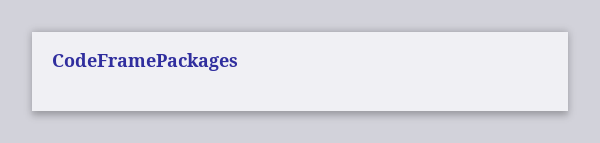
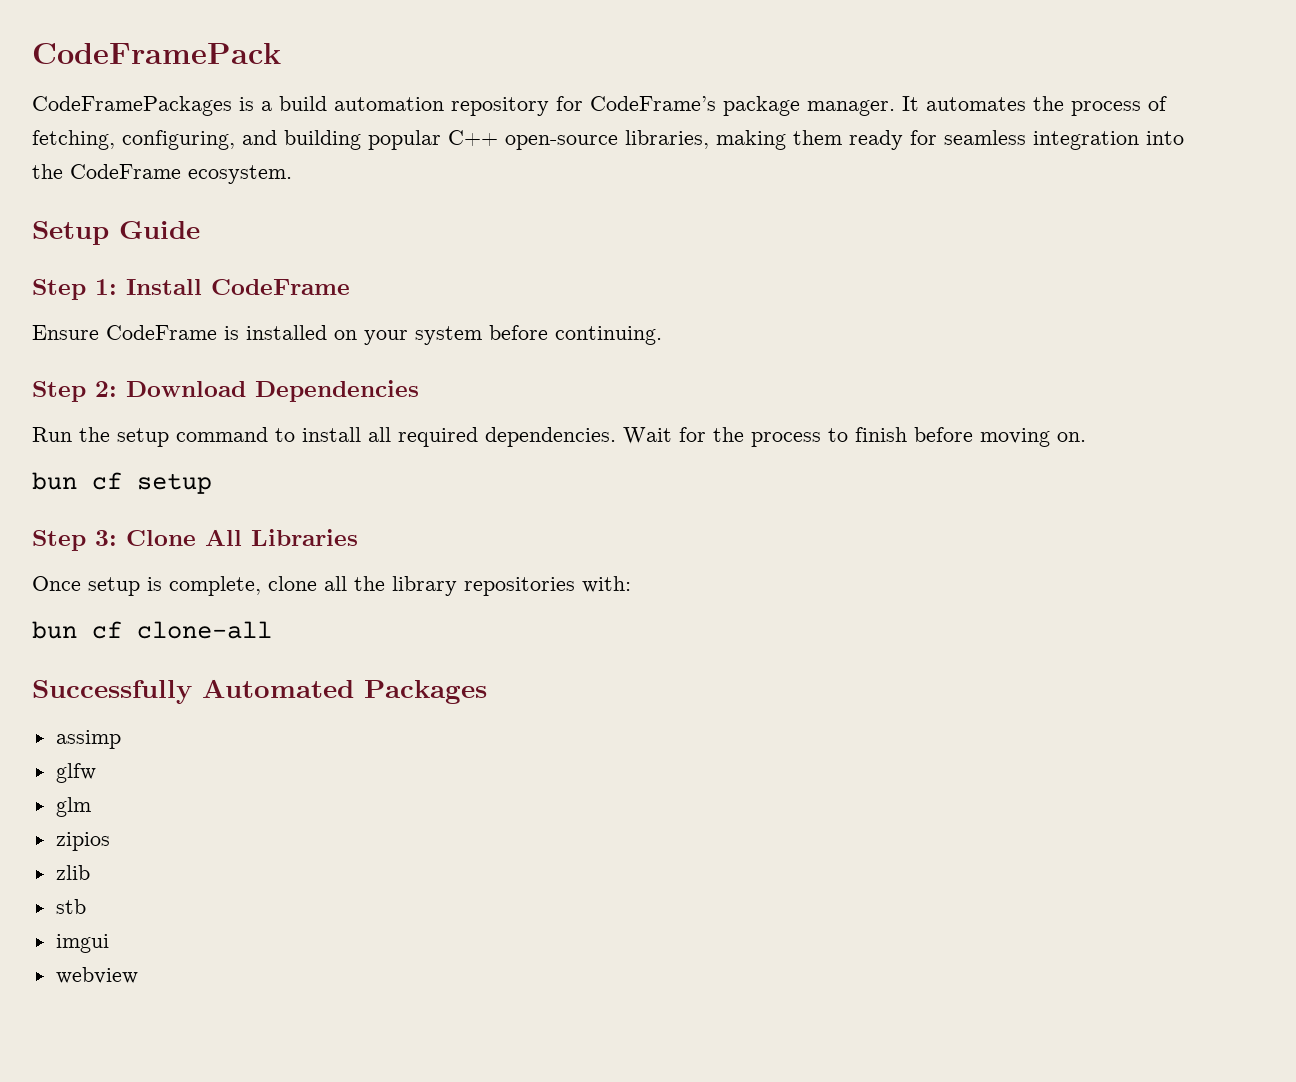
- CodeFramePackages
+ CodeFramePack
+ CodeFramePackages is a build automation repository for CodeFrame’s package manager. It automates the process of fetching, configuring, and building popular C++ open-source libraries, making them ready for seamless integration into the CodeFrame ecosystem.
+ Setup Guide
+ Step 1: Install CodeFrame
+ Ensure CodeFrame is installed on your system before continuing.
+ Step 2: Download Dependencies
+ Run the setup command to install all required dependencies. Wait for the process to finish before moving on.
+ bun cf setup
+ Step 3: Clone All Libraries
+ Once setup is complete, clone all the library repositories with:
+ bun cf clone-all
+ Successfully Automated Packages
+ assimp
+ glfw
+ glm
+ zipios
+ zlib
+ stb
+ imgui
+ webview

